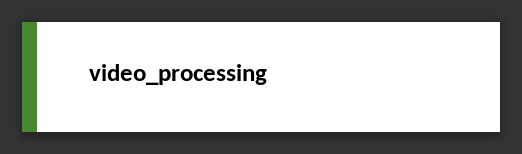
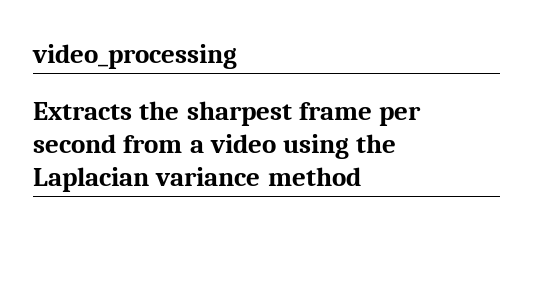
+ Extracts the sharpest frame per second from a video using the Laplacian variance method

